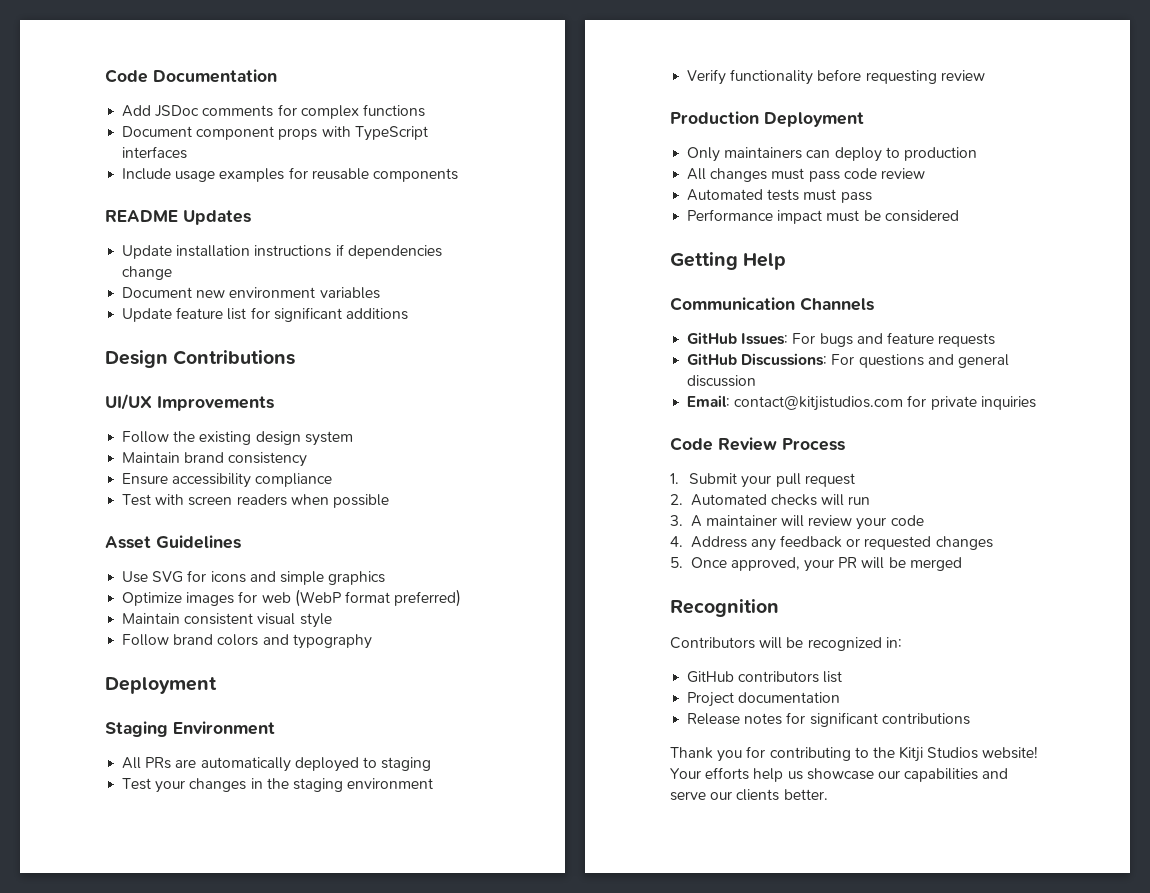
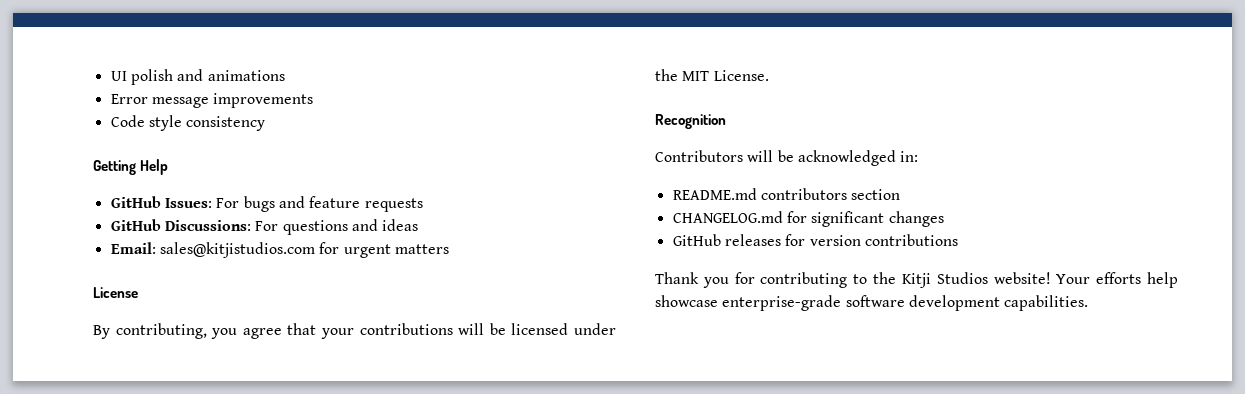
- Code Documentation
- Add JSDoc comments for complex functions
- Document component props with TypeScript interfaces
- Include usage examples for reusable components
- README Updates
- Update installation instructions if dependencies change
- Document new environment variables
- Update feature list for significant additions
- Design Contributions
- UI/UX Improvements
- Follow the existing design system
- Maintain brand consistency
- Ensure accessibility compliance
- Test with screen readers when possible
- Asset Guidelines
- Use SVG for icons and simple graphics
- Optimize images for web (WebP format preferred)
- Maintain consistent visual style
- Follow brand colors and typography
- Deployment
- Staging Environment
- All PRs are automatically deployed to staging
- Test your changes in the staging environment
- Verify functionality before requesting review
- Production Deployment
- Only maintainers can deploy to production
- All changes must pass code review
- Automated tests must pass
- Performance impact must be considered
+ UI polish and animations
+ Error message improvements
+ Code style consistency
- Communication Channels
- GitHub Discussions: For questions and general discussion
+ GitHub Discussions: For questions and ideas
- Email: contact@kitjistudios.com for private inquiries
- Code Review Process
- 1. Submit your pull request
- 2. Automated checks will run
- 3. A maintainer will review your code
- 4. Address any feedback or requested changes
- 5. Once approved, your PR will be merged
+ Email: sales@kitjistudios.com for urgent matters
+ License
+ By contributing, you agree that your contributions will be licensed under the MIT License.
- Contributors will be recognized in:
+ Contributors will be acknowledged in:
- GitHub contributors list
- Project documentation
- Release notes for significant contributions
+ README.md contributors section
+ CHANGELOG.md for significant changes
+ GitHub releases for version contributions
- Your efforts help us showcase our capabilities and serve our clients better.
+ Your efforts help showcase enterprise-grade software development capabilities.

